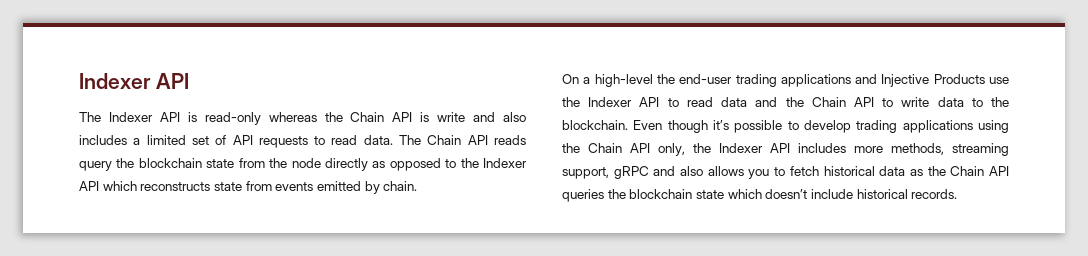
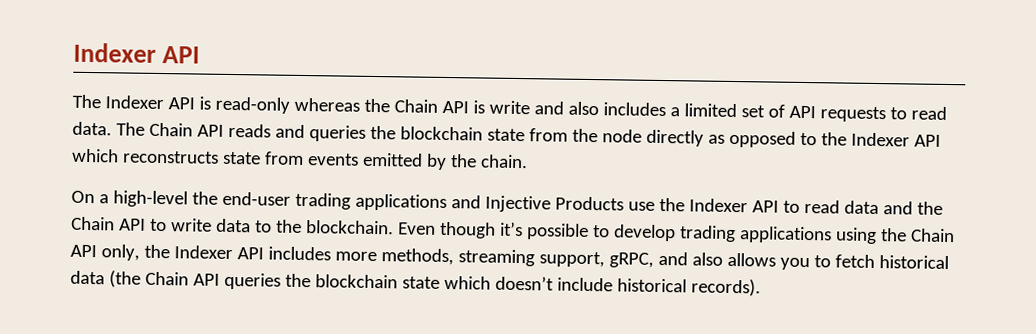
- The Chain API reads query the blockchain state from the node directly as opposed to the Indexer API which reconstructs state from events emitted by chain.
+ The Chain API reads and queries the blockchain state from the node directly as opposed to the Indexer API which reconstructs state from events emitted by the chain.
- Even though it’s possible to develop trading applications using the Chain API only, the Indexer API includes more methods, streaming support, gRPC and also allows you to fetch historical data as the Chain API queries the blockchain state which doesn’t include historical records.
+ Even though it’s possible to develop trading applications using the Chain API only, the Indexer API includes more methods, streaming support, gRPC, and also allows you to fetch historical data (the Chain API queries the blockchain state which doesn’t include historical records).

